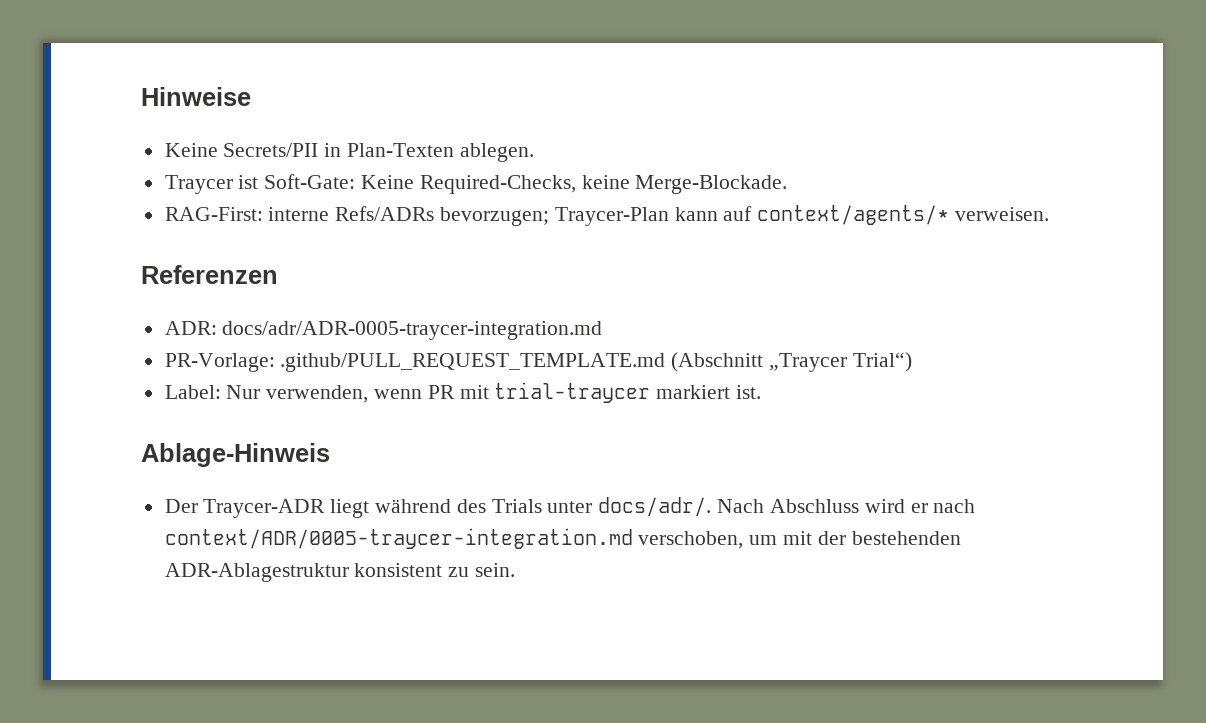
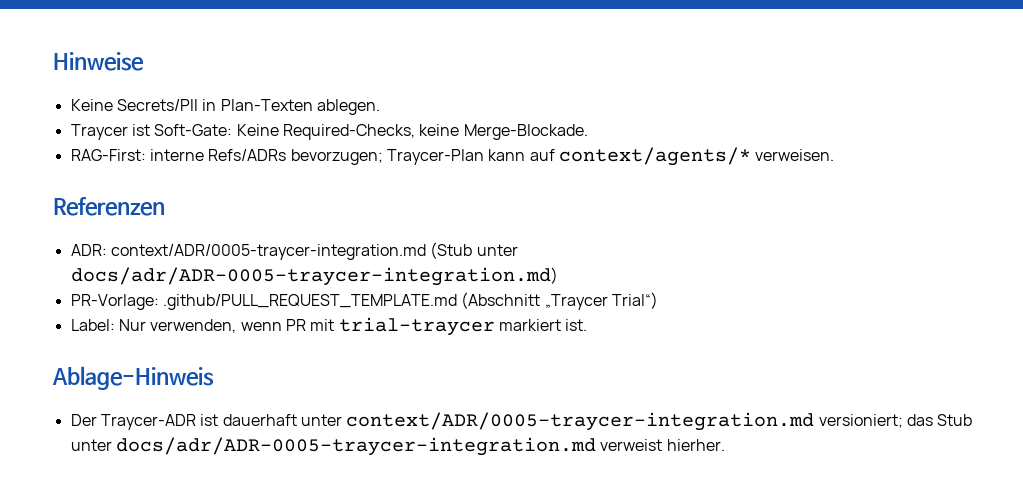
- ADR: docs/adr/ADR-0005-traycer-integration.md
+ ADR: context/ADR/0005-traycer-integration.md (Stub unter docs/adr/ADR-0005-traycer-integration.md)
- Der Traycer-ADR liegt während des Trials unter docs/adr/. Nach Abschluss wird er nach context/ADR/0005-traycer-integration.md verschoben, um mit der bestehenden ADR-Ablagestruktur konsistent zu sein.
+ Der Traycer-ADR ist dauerhaft unter context/ADR/0005-traycer-integration.md versioniert; das Stub unter docs/adr/ADR-0005-traycer-integration.md verweist hierher.

